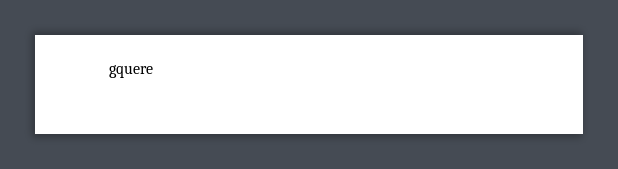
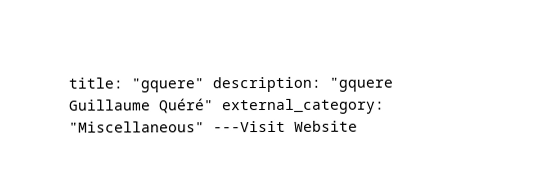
- gquere
+ title: "gquere" description: "gquere Guillaume Quéré" external_category: "Miscellaneous" ---Visit Website

